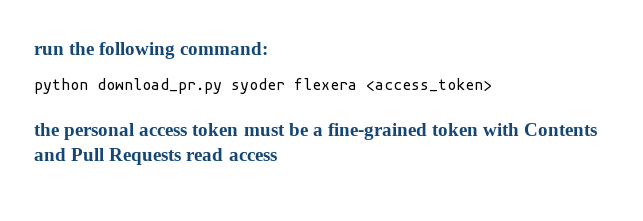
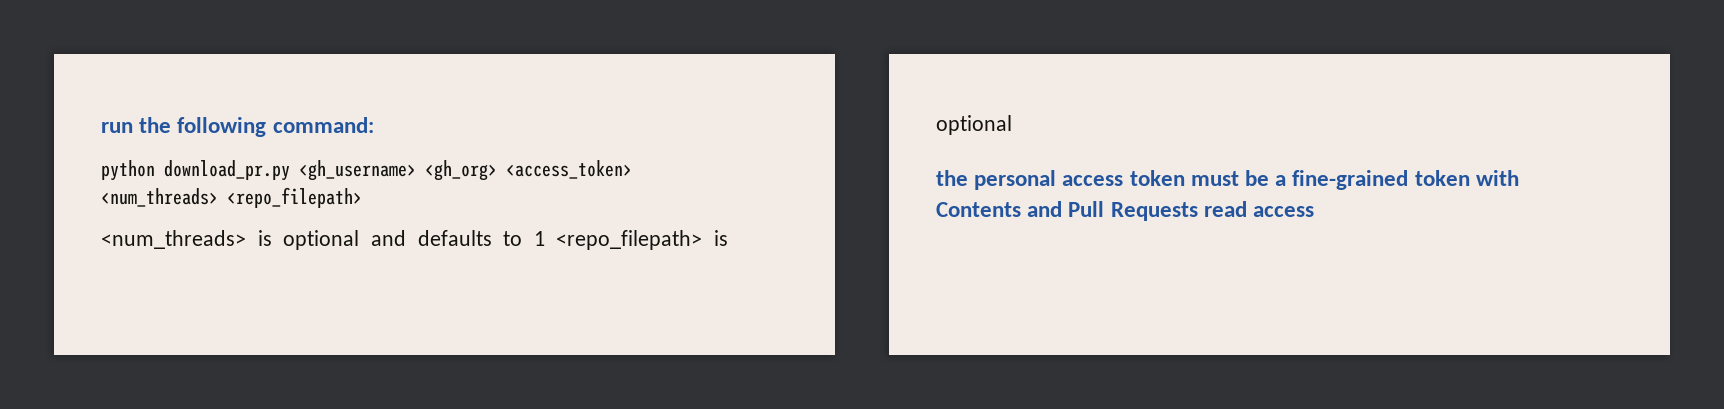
- python download_pr.py syoder flexera <access_token>
+ python download_pr.py <gh_username> <gh_org> <access_token> <num_threads> <repo_filepath>
+ <num_threads> is optional and defaults to 1 <repo_filepath> is optional

